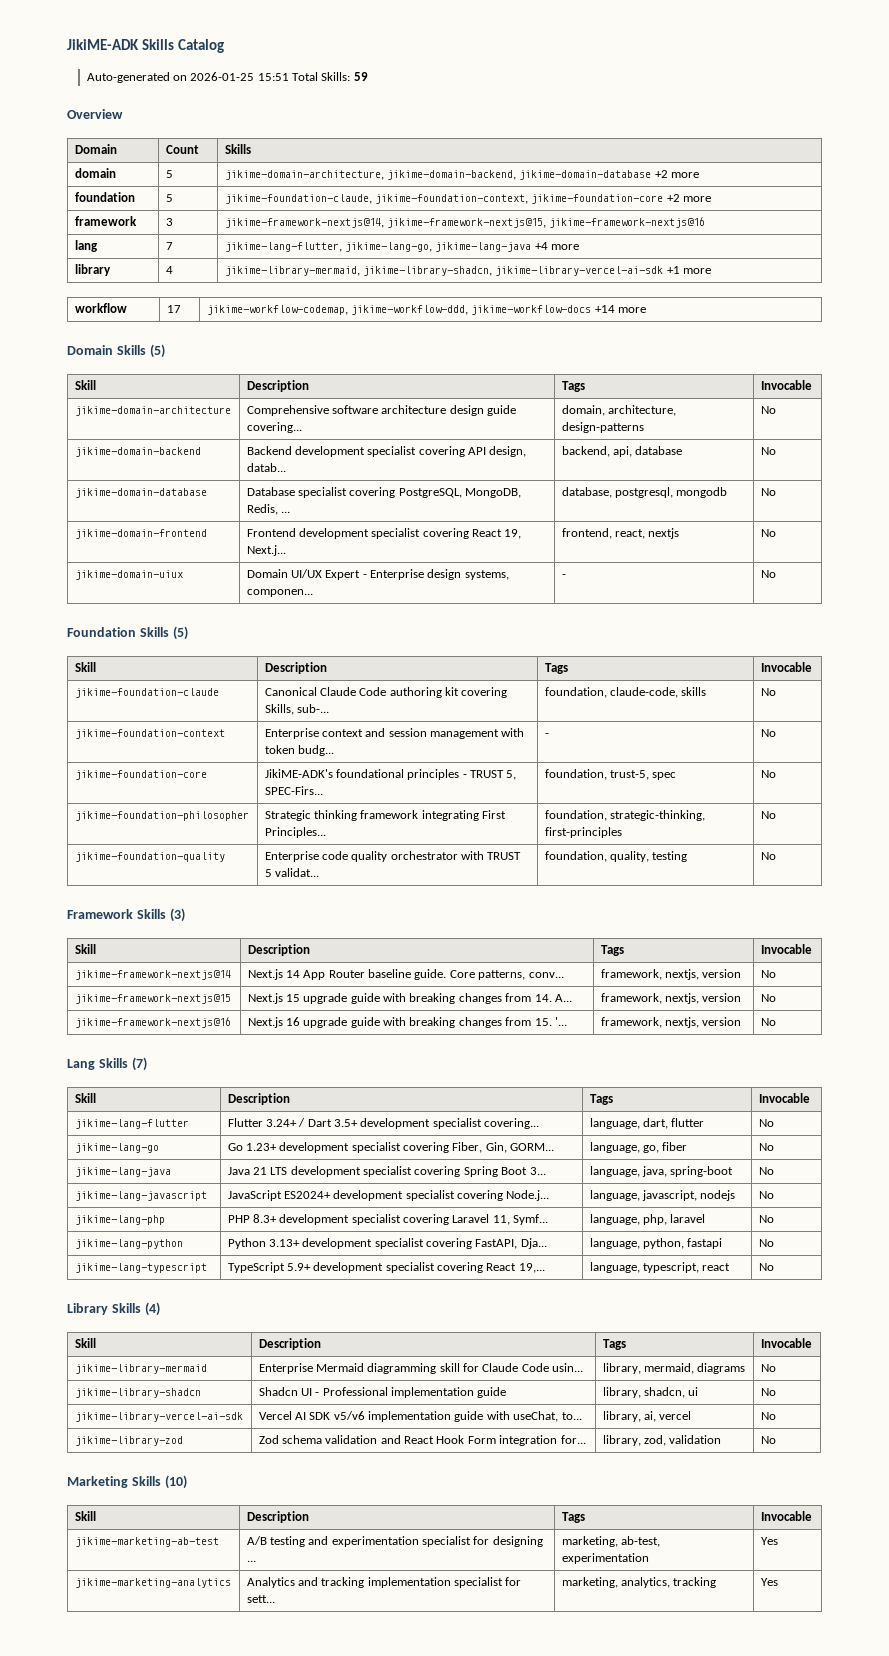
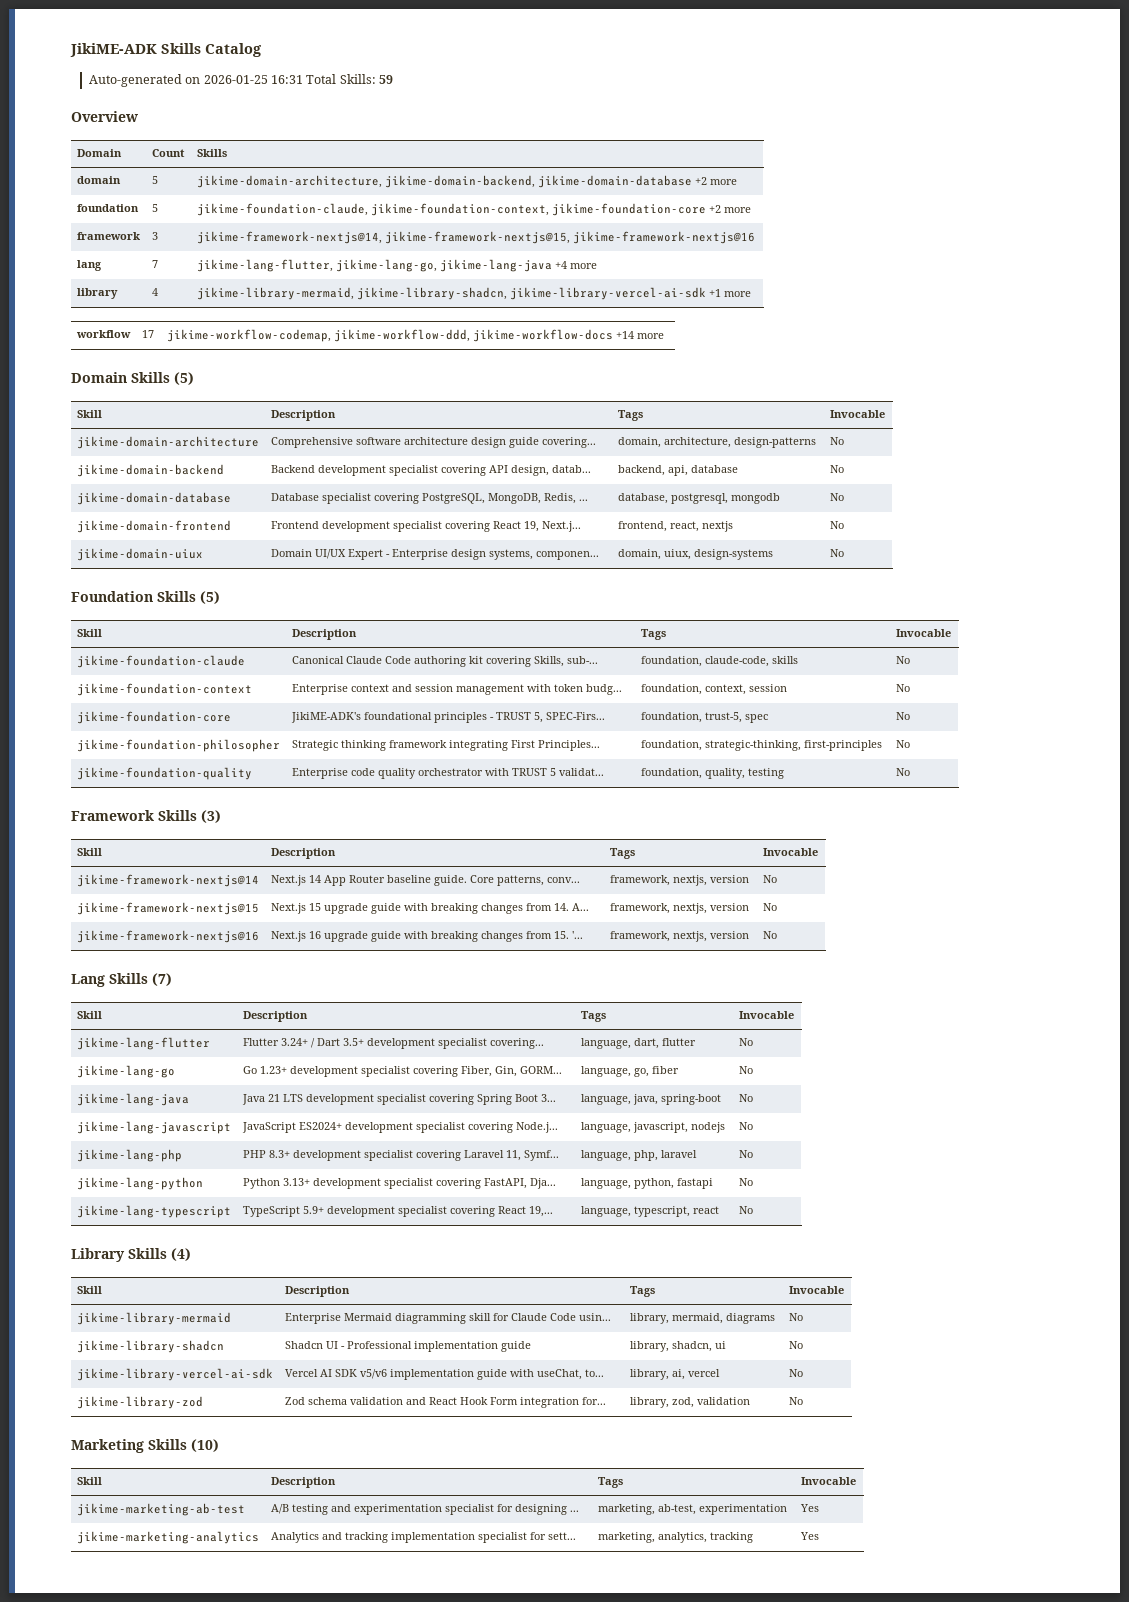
- Auto-generated on 2026-01-25 15:51 Total Skills: 59
+ Auto-generated on 2026-01-25 16:31 Total Skills: 59
- jikime-domain-uiux | Domain UI/UX Expert - Enterprise design systems, componen... | - | No
+ jikime-domain-uiux | Domain UI/UX Expert - Enterprise design systems, componen... | domain, uiux, design-systems | No
- jikime-foundation-context | Enterprise context and session management with token budg... | - | No
+ jikime-foundation-context | Enterprise context and session management with token budg... | foundation, context, session | No

